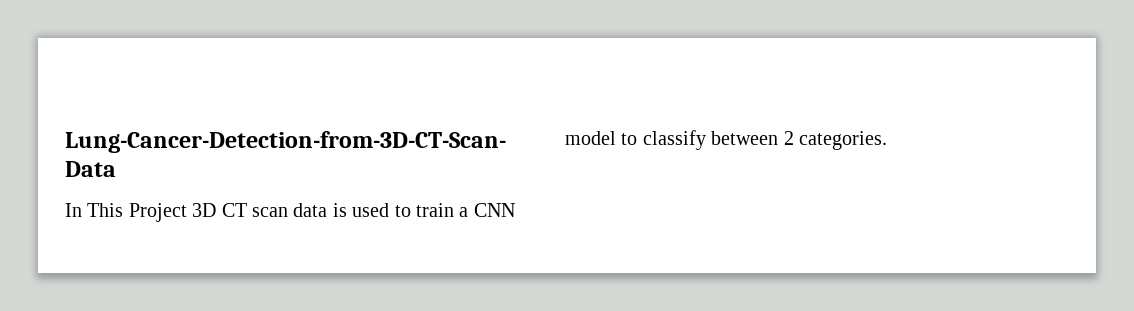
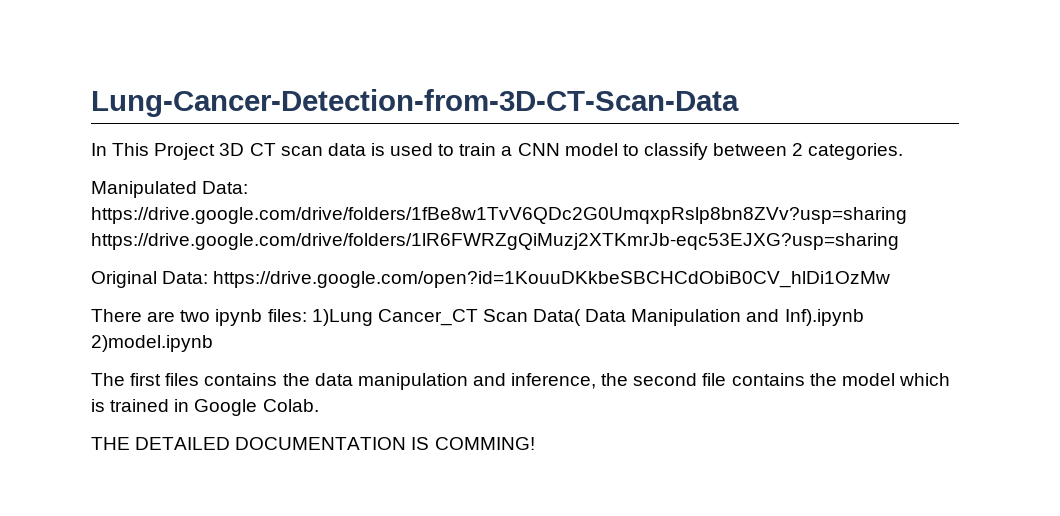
+ Manipulated Data: https://drive.google.com/drive/folders/1fBe8w1TvV6QDc2G0UmqxpRslp8bn8ZVv?usp=sharing https://drive.google.com/drive/folders/1lR6FWRZgQiMuzj2XTKmrJb-eqc53EJXG?usp=sharing
+ Original Data: https://drive.google.com/open?id=1KouuDKkbeSBCHCdObiB0CV_hlDi1OzMw
+ There are two ipynb files: 1)Lung Cancer_CT Scan Data( Data Manipulation and Inf).ipynb 2)model.ipynb
+ The first files contains the data manipulation and inference, the second file contains the model which is trained in Google Colab.
+ THE DETAILED DOCUMENTATION IS COMMING!

